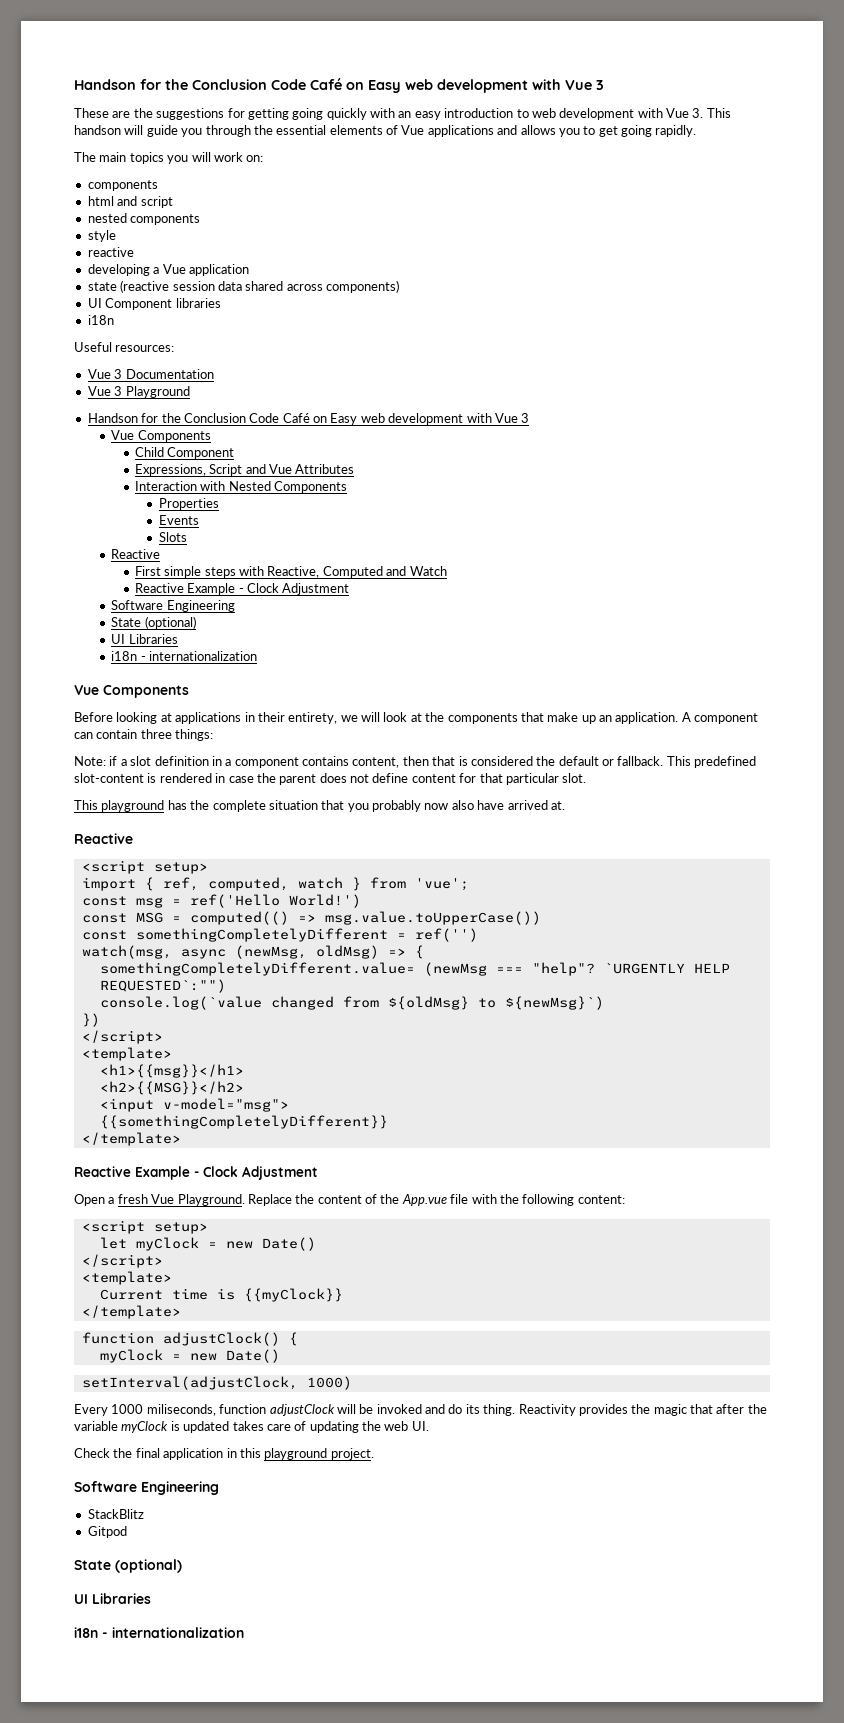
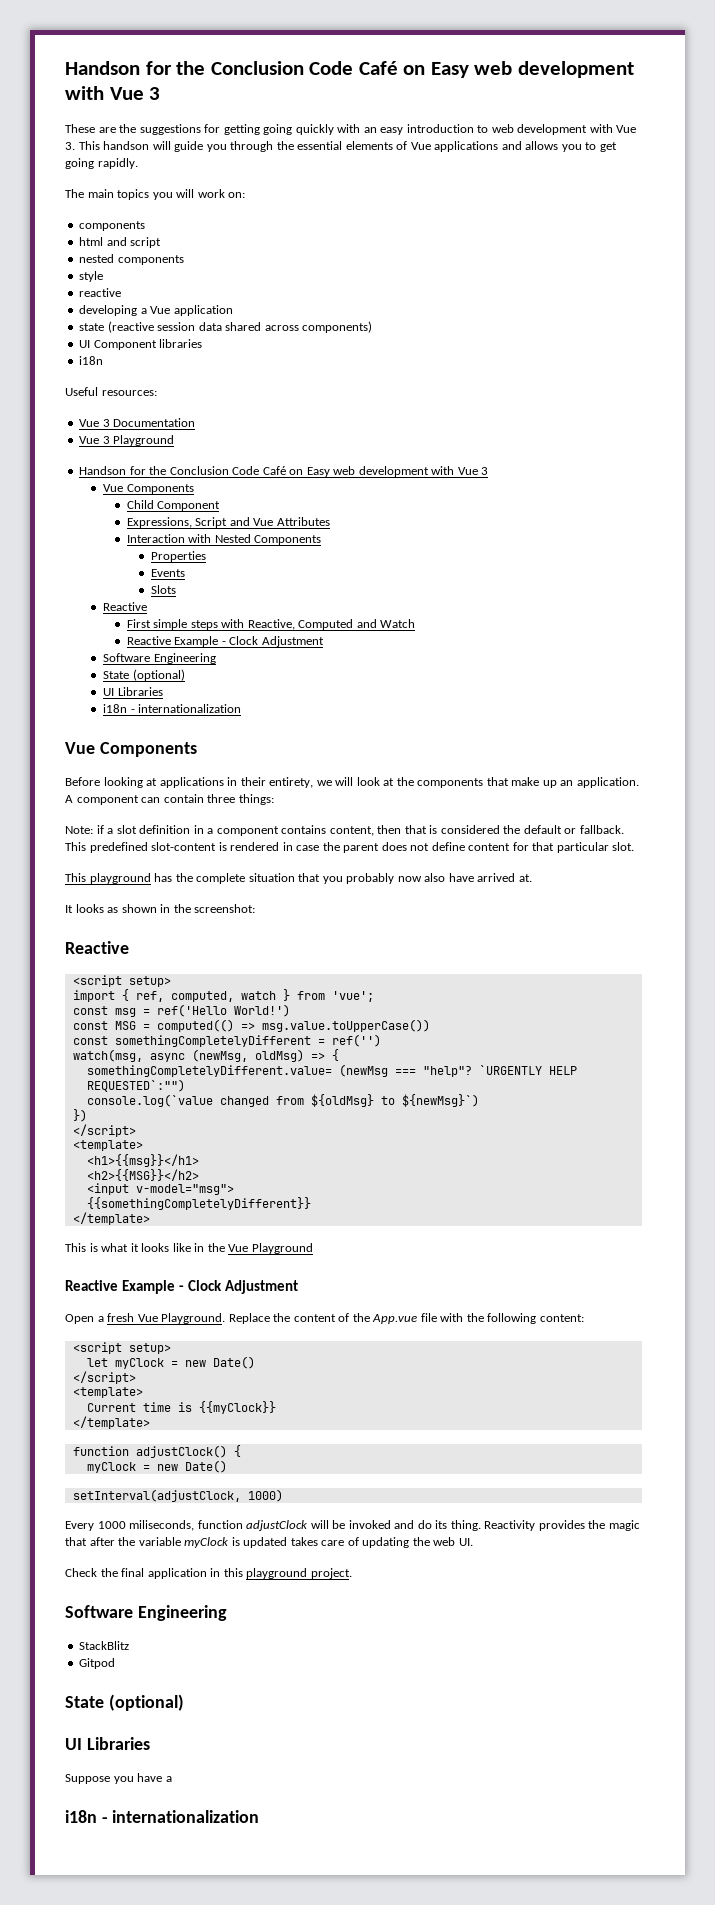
+ It looks as shown in the screenshot:
+ This is what it looks like in the Vue Playground
+ Suppose you have a

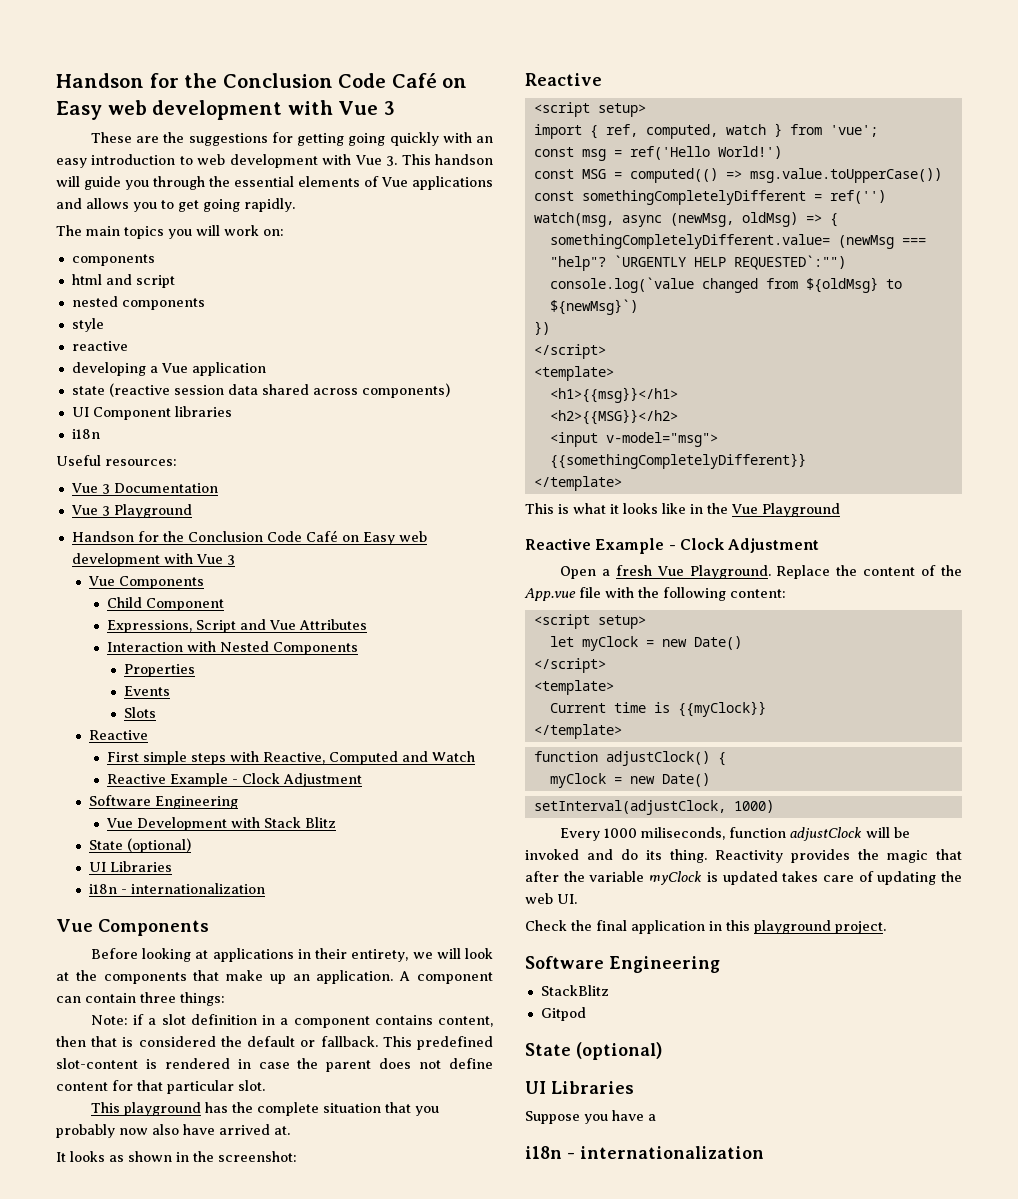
+ Vue Development with Stack Blitz

